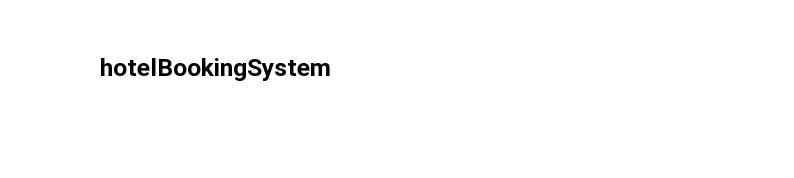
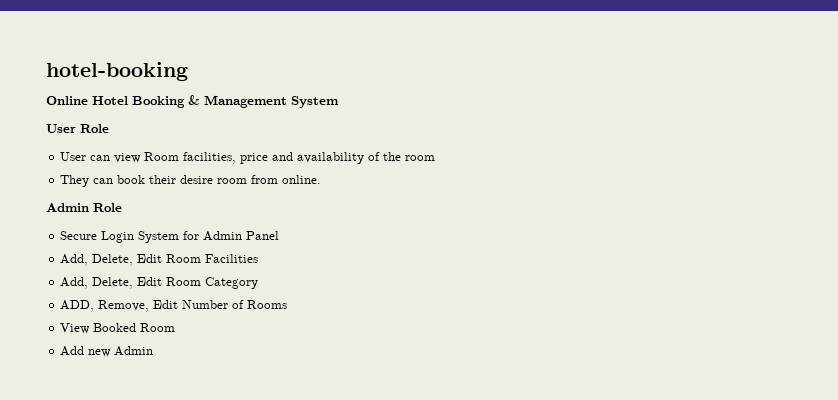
- hotelBookingSystem
+ hotel-booking
+ Online Hotel Booking & Management System
+ User Role
+ User can view Room facilities, price and availability of the room
+ They can book their desire room from online.
+ Admin Role
+ Secure Login System for Admin Panel
+ Add, Delete, Edit Room Facilities
+ Add, Delete, Edit Room Category
+ ADD, Remove, Edit Number of Rooms
+ View Booked Room
+ Add new Admin

